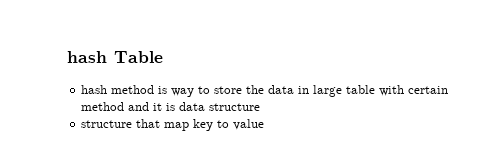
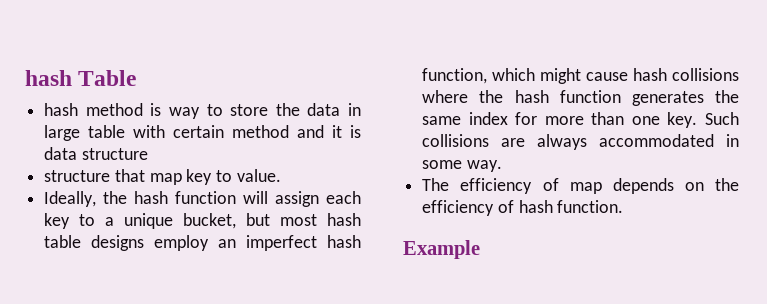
- structure that map key to value
+ structure that map key to value.
+ Ideally, the hash function will assign each key to a unique bucket, but most hash table designs employ an imperfect hash function, which might cause hash collisions where the hash function generates the same index for more than one key. Such collisions are always accommodated in some way.
+ The efficiency of map depends on the efficiency of hash function.
+ Example

